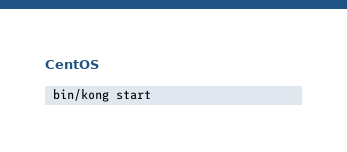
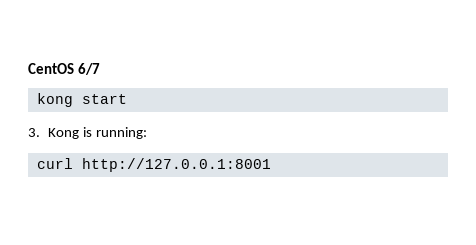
- CentOS
- bin/kong start
+ CentOS 6/7
+ kong start
+ 3. Kong is running:
+ curl http://127.0.0.1:8001

